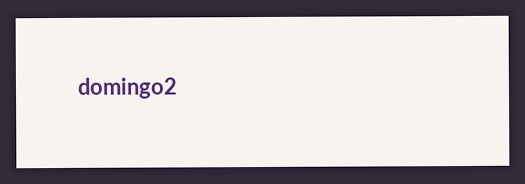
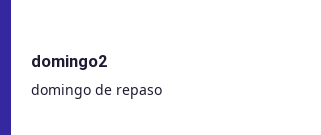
+ domingo de repaso

